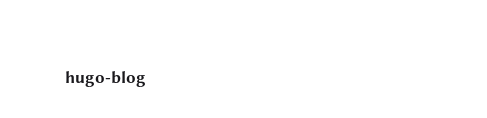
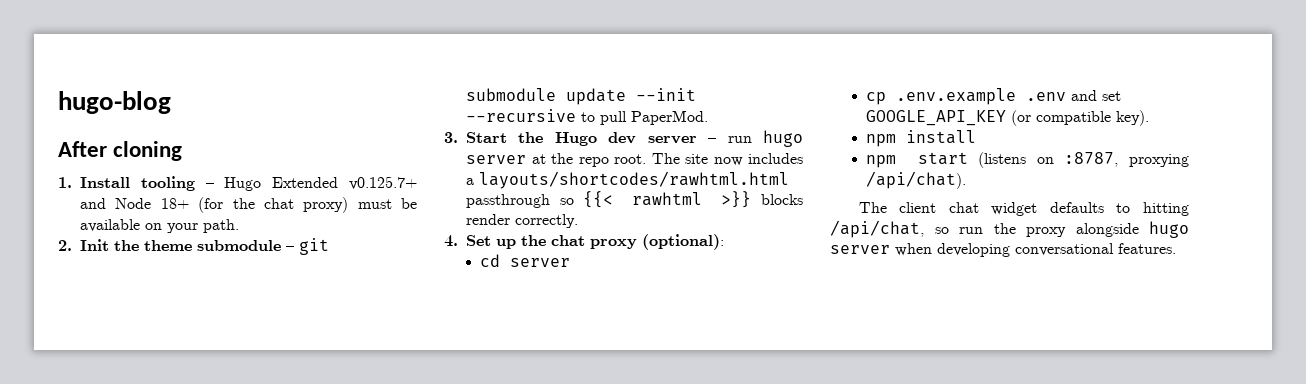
+ After cloning
+ 1. Install tooling – Hugo Extended v0.125.7+ and Node 18+ (for the chat proxy) must be available on your path.
+ 2. Init the theme submodule – git submodule update --init --recursive to pull PaperMod.
+ 3. Start the Hugo dev server – run hugo server at the repo root. The site now includes a layouts/shortcodes/rawhtml.html passthrough so {{< rawhtml >}} blocks render correctly.
+ 4. Set up the chat proxy (optional):
+ cd server
+ cp .env.example .env and set GOOGLE_API_KEY (or compatible key).
+ npm install
+ npm start (listens on :8787, proxying /api/chat).
+ The client chat widget defaults to hitting /api/chat, so run the proxy alongside hugo server when developing conversational features.

